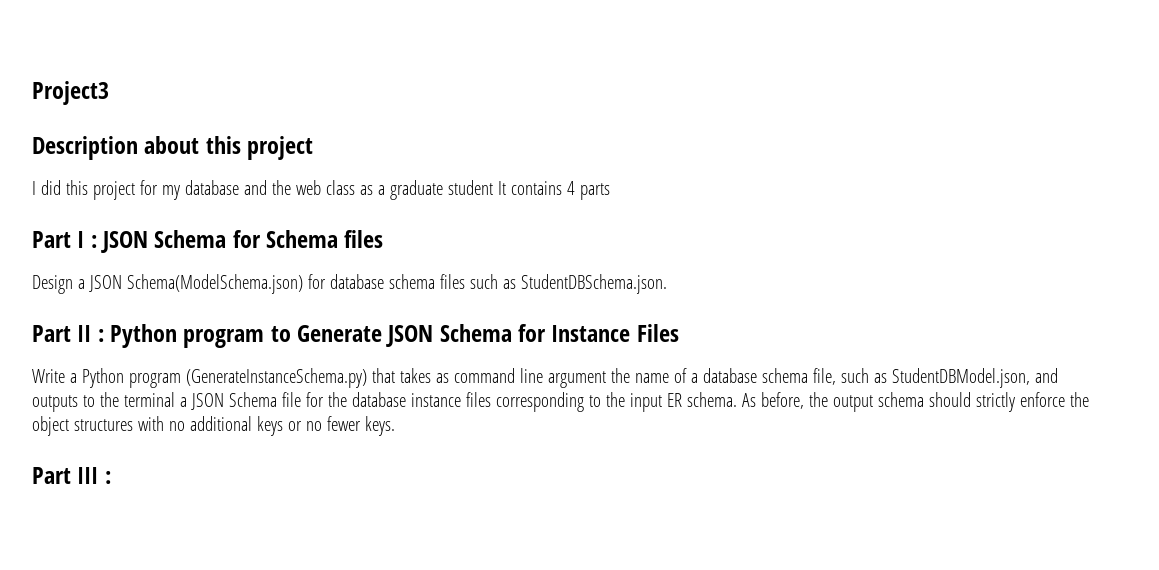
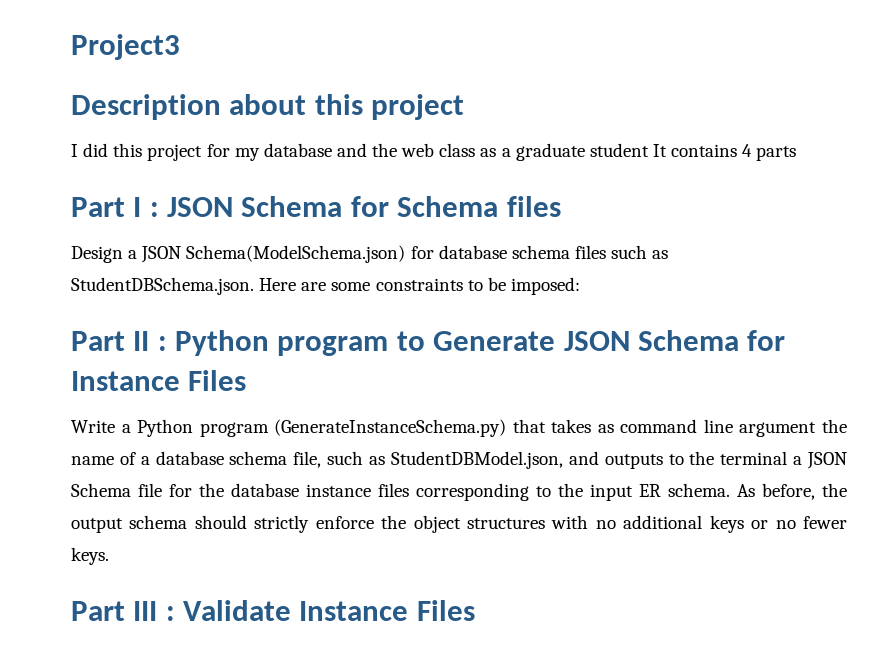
- Design a JSON Schema(ModelSchema.json) for database schema files such as StudentDBSchema.json.
+ Design a JSON Schema(ModelSchema.json) for database schema files such as StudentDBSchema.json. Here are some constraints to be imposed:
- Part III :
+ Part III : Validate Instance Files

